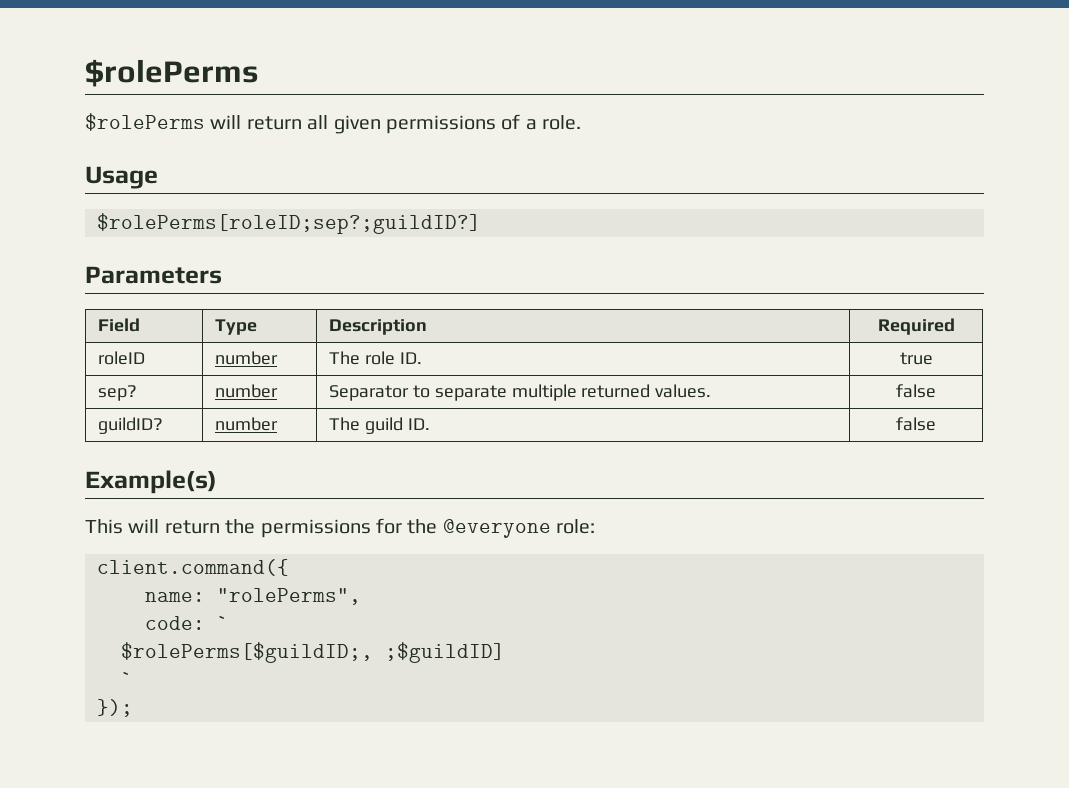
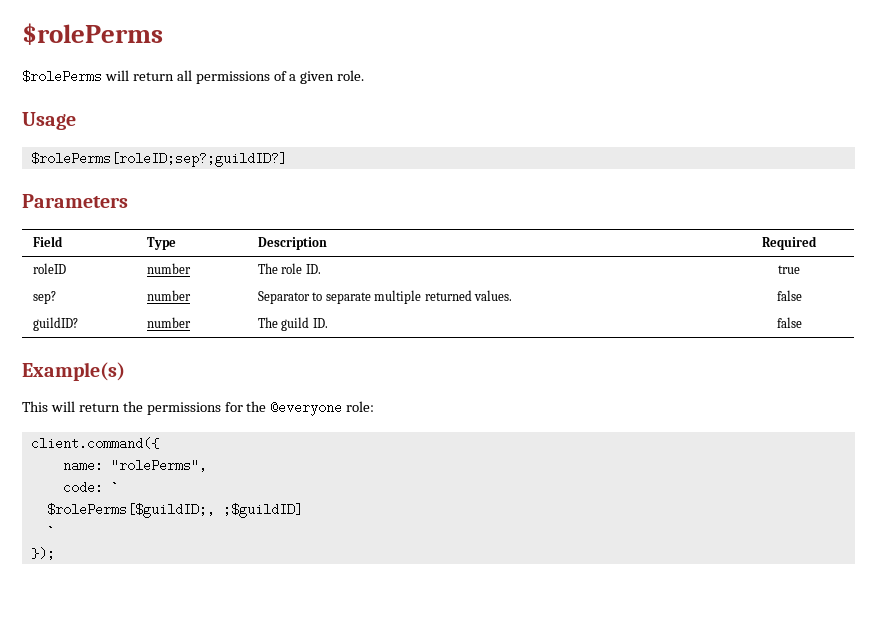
- $rolePerms will return all given permissions of a role.
+ $rolePerms will return all permissions of a given role.

